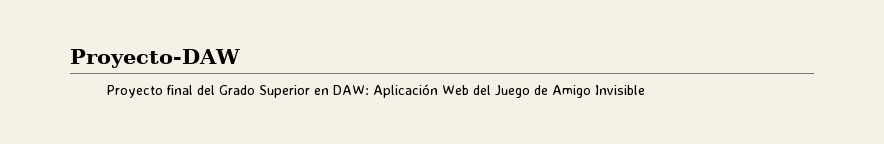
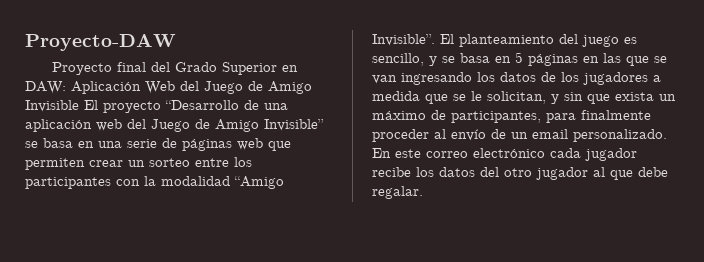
- Proyecto final del Grado Superior en DAW: Aplicación Web del Juego de Amigo Invisible
+ Proyecto final del Grado Superior en DAW: Aplicación Web del Juego de Amigo Invisible El proyecto “Desarrollo de una aplicación web del Juego de Amigo Invisible” se basa en una serie de páginas web que permiten crear un sorteo entre los participantes con la modalidad “Amigo Invisible”. El planteamiento del juego es sencillo, y se basa en 5 páginas en las que se van ingresando los datos de los jugadores a medida que se le solicitan, y sin que exista un máximo de participantes, para finalmente proceder al envío de un email personalizado. En este correo electrónico cada jugador recibe los datos del otro jugador al que debe regalar.

